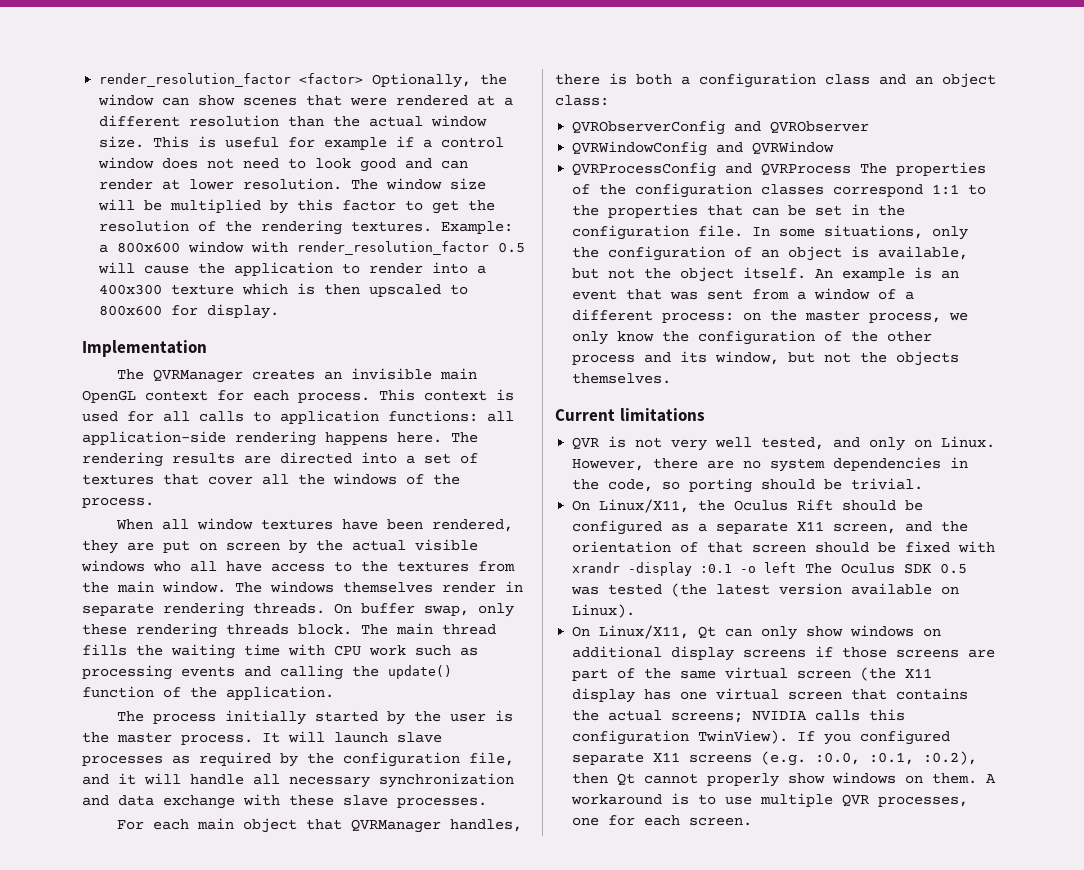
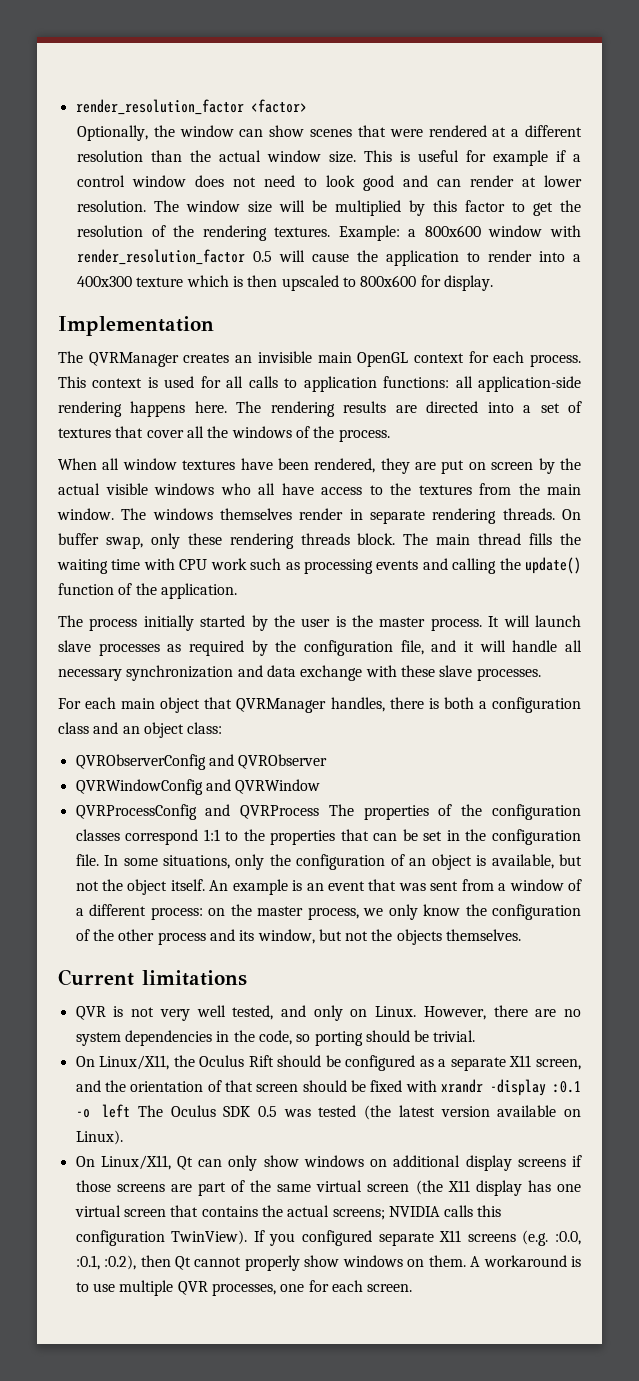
- render_resolution_factor <factor> Optionally, the window can show scenes that were rendered at a different resolution than the actual window size.
+ render_resolution_factor <factor>
+ Optionally, the window can show scenes that were rendered at a different resolution than the actual window size.

